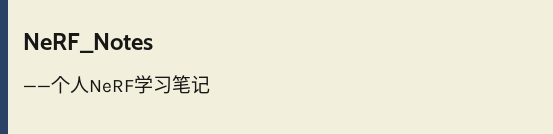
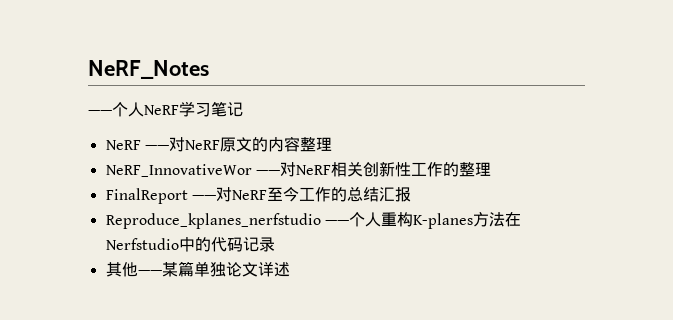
+ NeRF ——对NeRF原文的内容整理
+ NeRF_InnovativeWor ——对NeRF相关创新性工作的整理
+ FinalReport ——对NeRF至今工作的总结汇报
+ Reproduce_kplanes_nerfstudio ——个人重构K-planes方法在Nerfstudio中的代码记录
+ 其他——某篇单独论文详述

